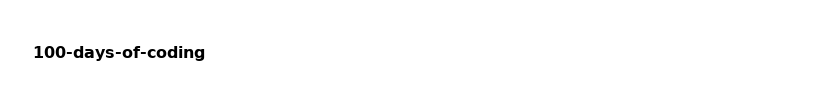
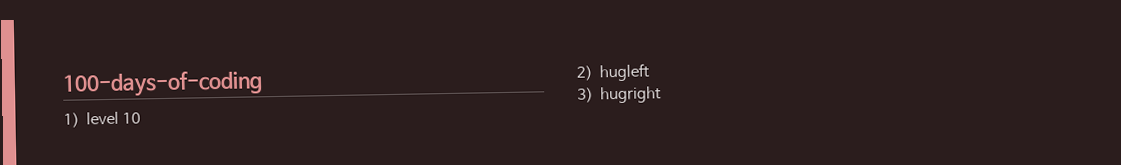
+ 1) level 10
+ 2) hugleft
+ 3) hugright

